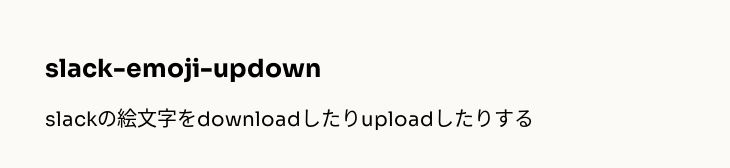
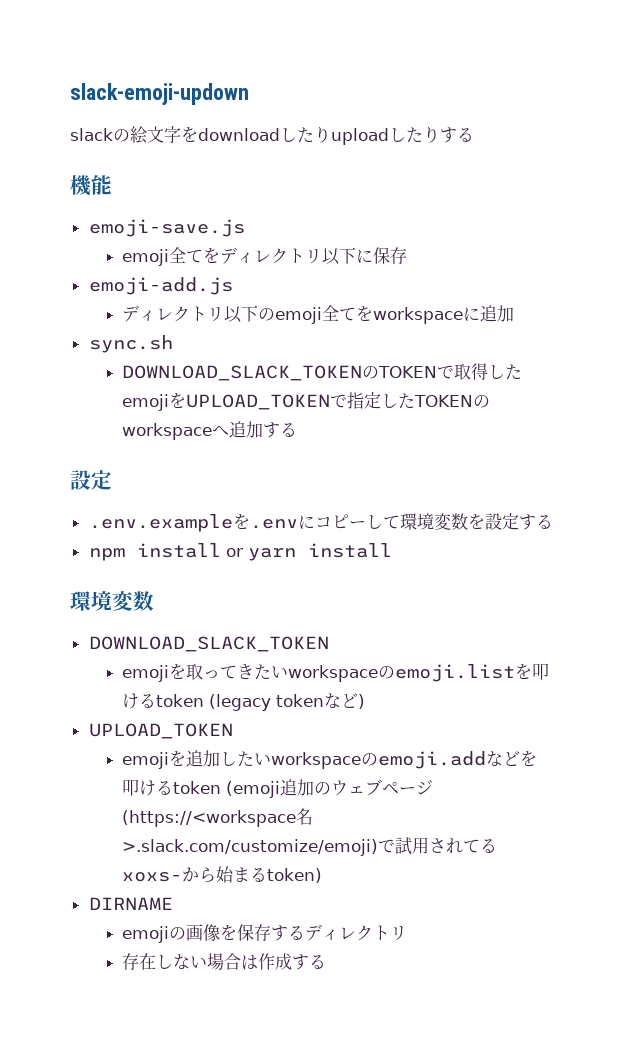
+ 機能
+ emoji-save.js
+ emoji全てをディレクトリ以下に保存
+ emoji-add.js
+ ディレクトリ以下のemoji全てをworkspaceに追加
+ sync.sh
+ DOWNLOAD_SLACK_TOKENのTOKENで取得したemojiをUPLOAD_TOKENで指定したTOKENのworkspaceへ追加する
+ 設定
+ .env.exampleを.envにコピーして環境変数を設定する
+ npm install or yarn install
+ 環境変数
+ DOWNLOAD_SLACK_TOKEN
+ emojiを取ってきたいworkspaceのemoji.listを叩けるtoken (legacy tokenなど)
+ UPLOAD_TOKEN
+ emojiを追加したいworkspaceのemoji.addなどを叩けるtoken (emoji追加のウェブページ(https://<workspace名>.slack.com/customize/emoji)で試用されてるxoxs-から始まるtoken)
+ DIRNAME
+ emojiの画像を保存するディレクトリ
+ 存在しない場合は作成する

